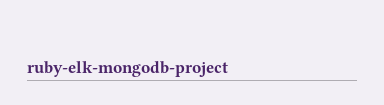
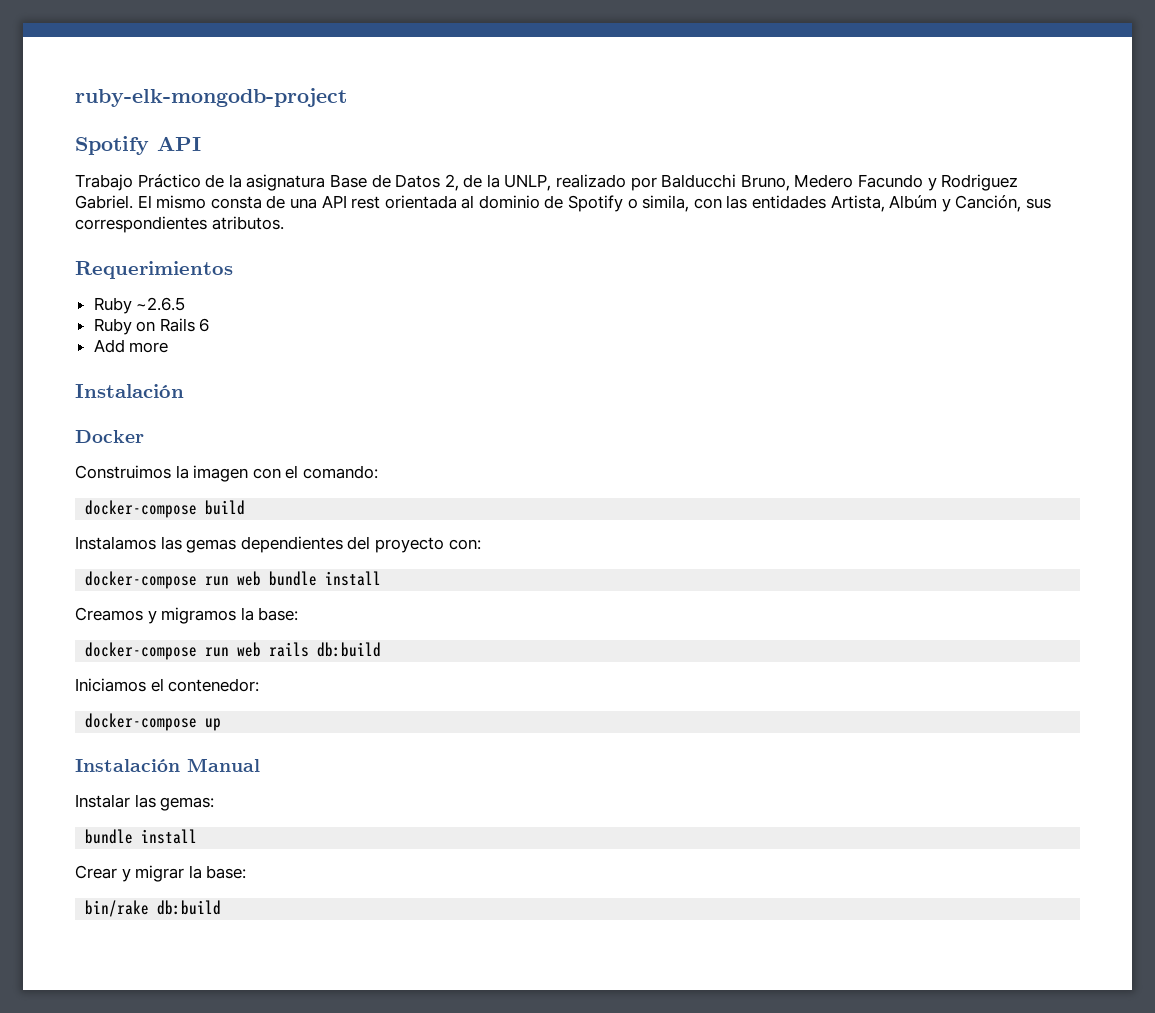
+ Spotify API
+ Trabajo Práctico de la asignatura Base de Datos 2, de la UNLP, realizado por Balducchi Bruno, Medero Facundo y Rodriguez Gabriel. El mismo consta de una API rest orientada al dominio de Spotify o simila, con las entidades Artista, Albúm y Canción, sus correspondientes atributos.
+ Requerimientos
+ Ruby ~2.6.5
+ Ruby on Rails 6
+ Add more
+ Instalación
+ Docker
+ Construimos la imagen con el comando:
+ docker-compose build
+ Instalamos las gemas dependientes del proyecto con:
+ docker-compose run web bundle install
+ Creamos y migramos la base:
+ docker-compose run web rails db:build
+ Iniciamos el contenedor:
+ docker-compose up
+ Instalación Manual
+ Instalar las gemas:
+ bundle install
+ Crear y migrar la base:
+ bin/rake db:build

